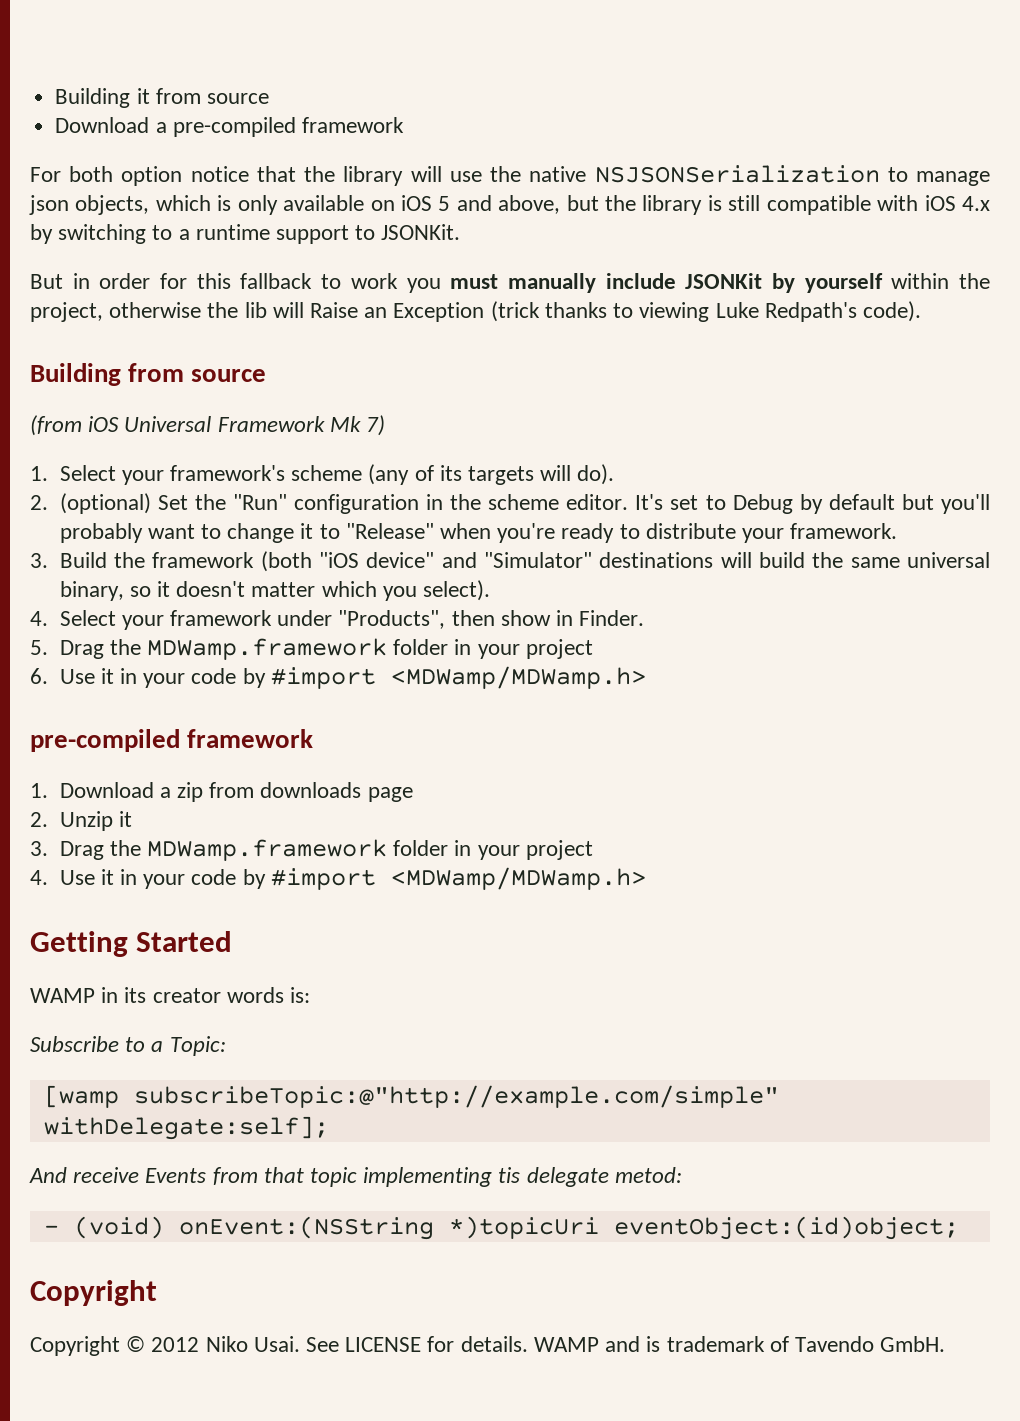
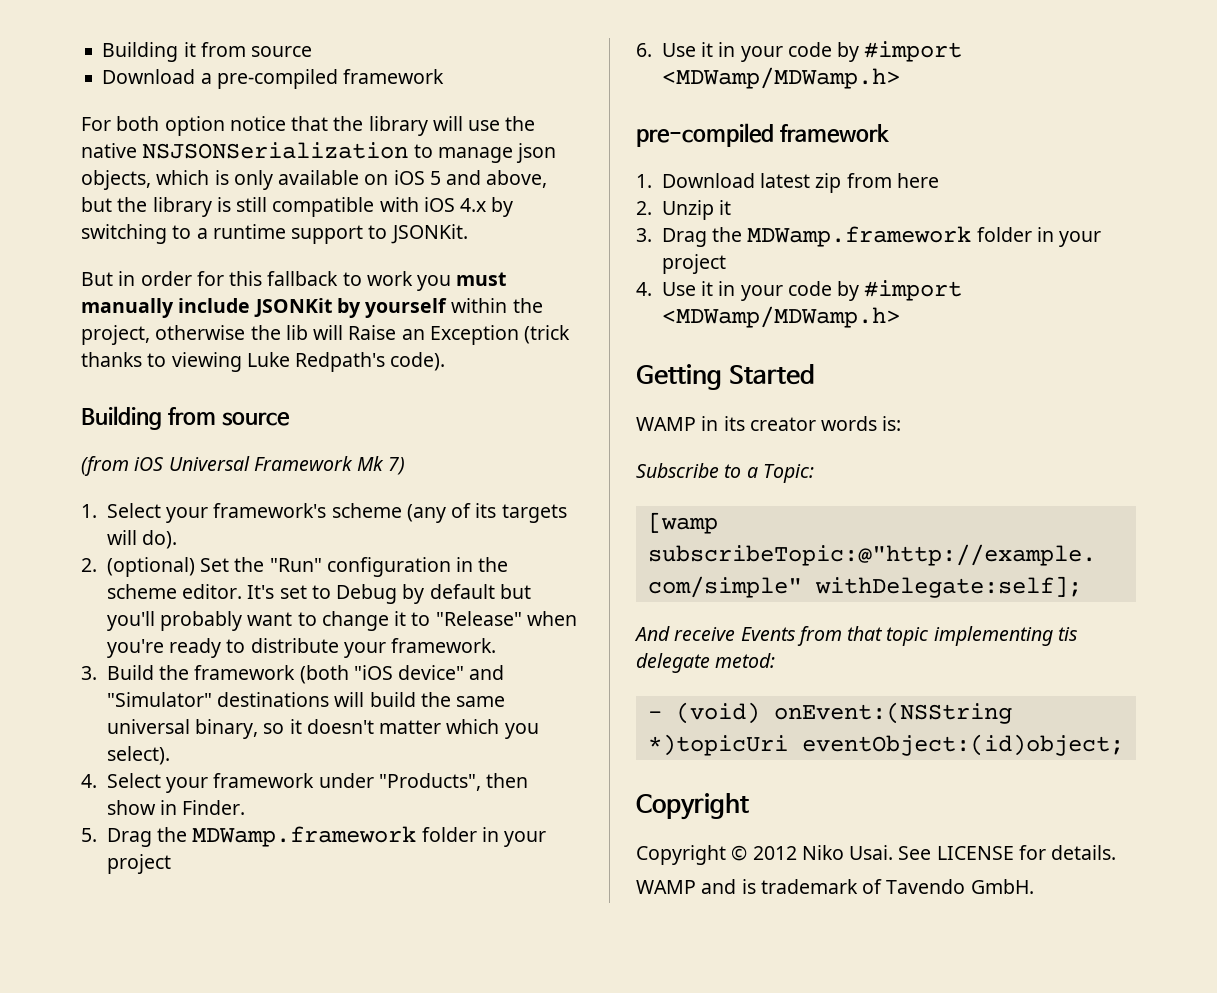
- 1. Download a zip from downloads page
+ 1. Download latest zip from here
- See LICENSE for details. WAMP and is trademark of Tavendo GmbH.
+ See LICENSE for details.
+ WAMP and is trademark of Tavendo GmbH.

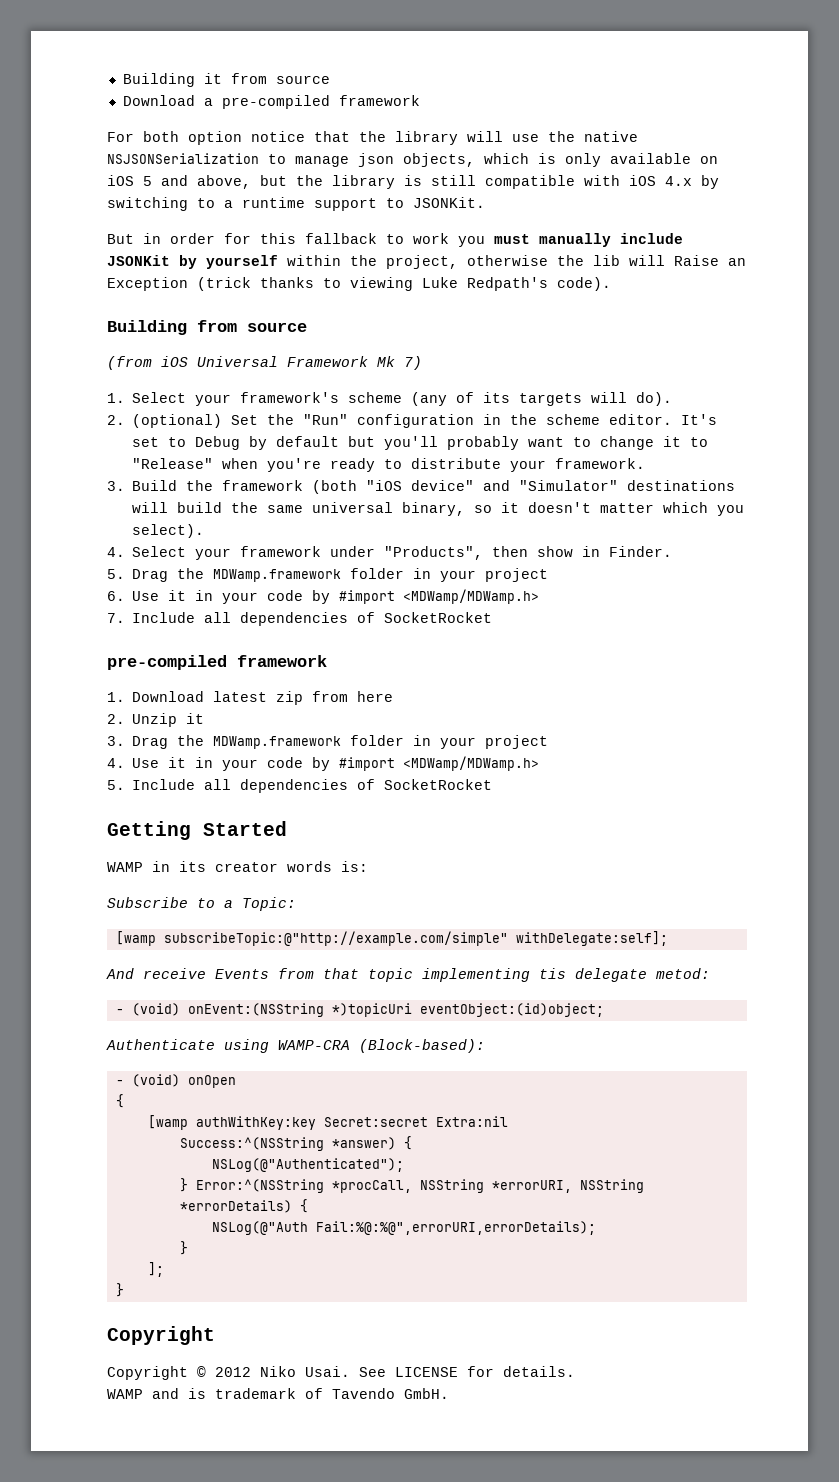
+ 7. Include all dependencies of SocketRocket
+ 5. Include all dependencies of SocketRocket
+ Authenticate using WAMP-CRA (Block-based):
+ - (void) onOpen
+ {
+ [wamp authWithKey:key Secret:secret Extra:nil
+ Success:^(NSString *answer) {
+ NSLog(@"Authenticated");
+ } Error:^(NSString *procCall, NSString *errorURI, NSString *errorDetails) {
+ NSLog(@"Auth Fail:%@:%@",errorURI,errorDetails);
+ }
+ ];
+ }

